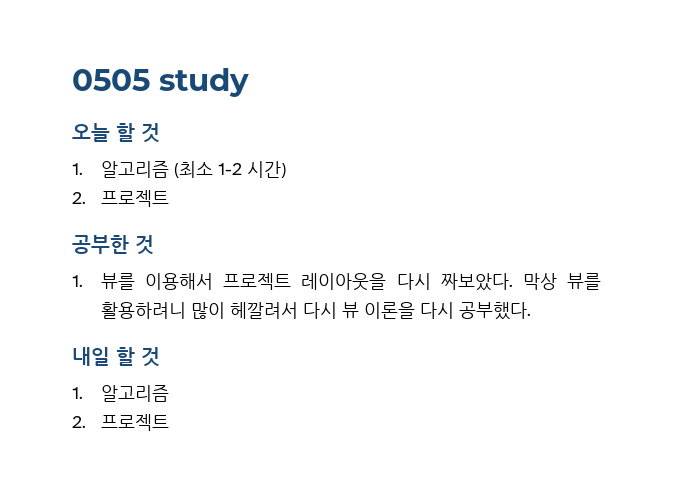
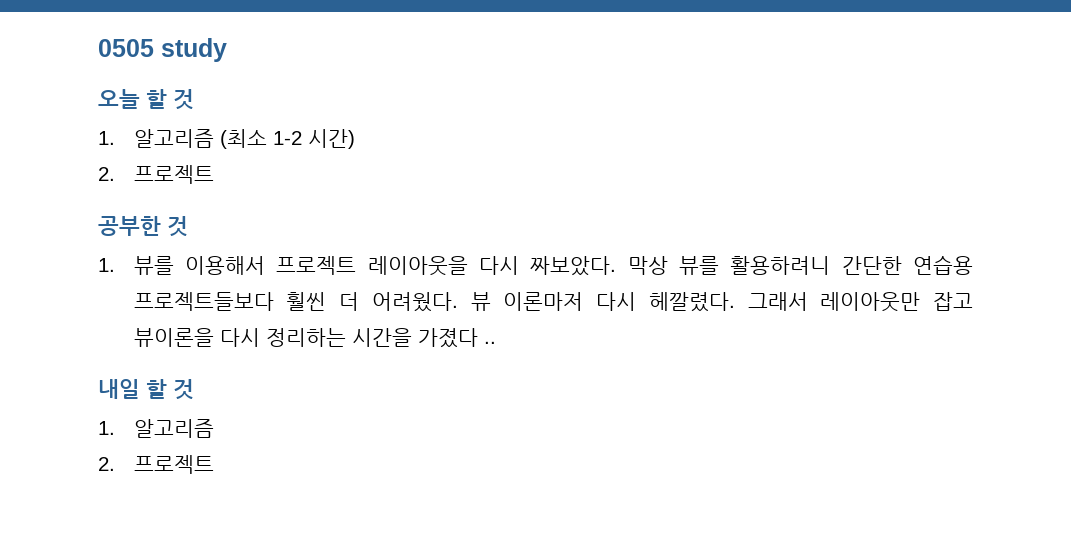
- 막상 뷰를 활용하려니 많이 헤깔려서 다시 뷰 이론을 다시 공부했다.
+ 막상 뷰를 활용하려니 간단한 연습용 프로젝트들보다 훨씬 더 어려웠다. 뷰 이론마저 다시 헤깔렸다. 그래서 레이아웃만 잡고 뷰이론을 다시 정리하는 시간을 가졌다 ..

